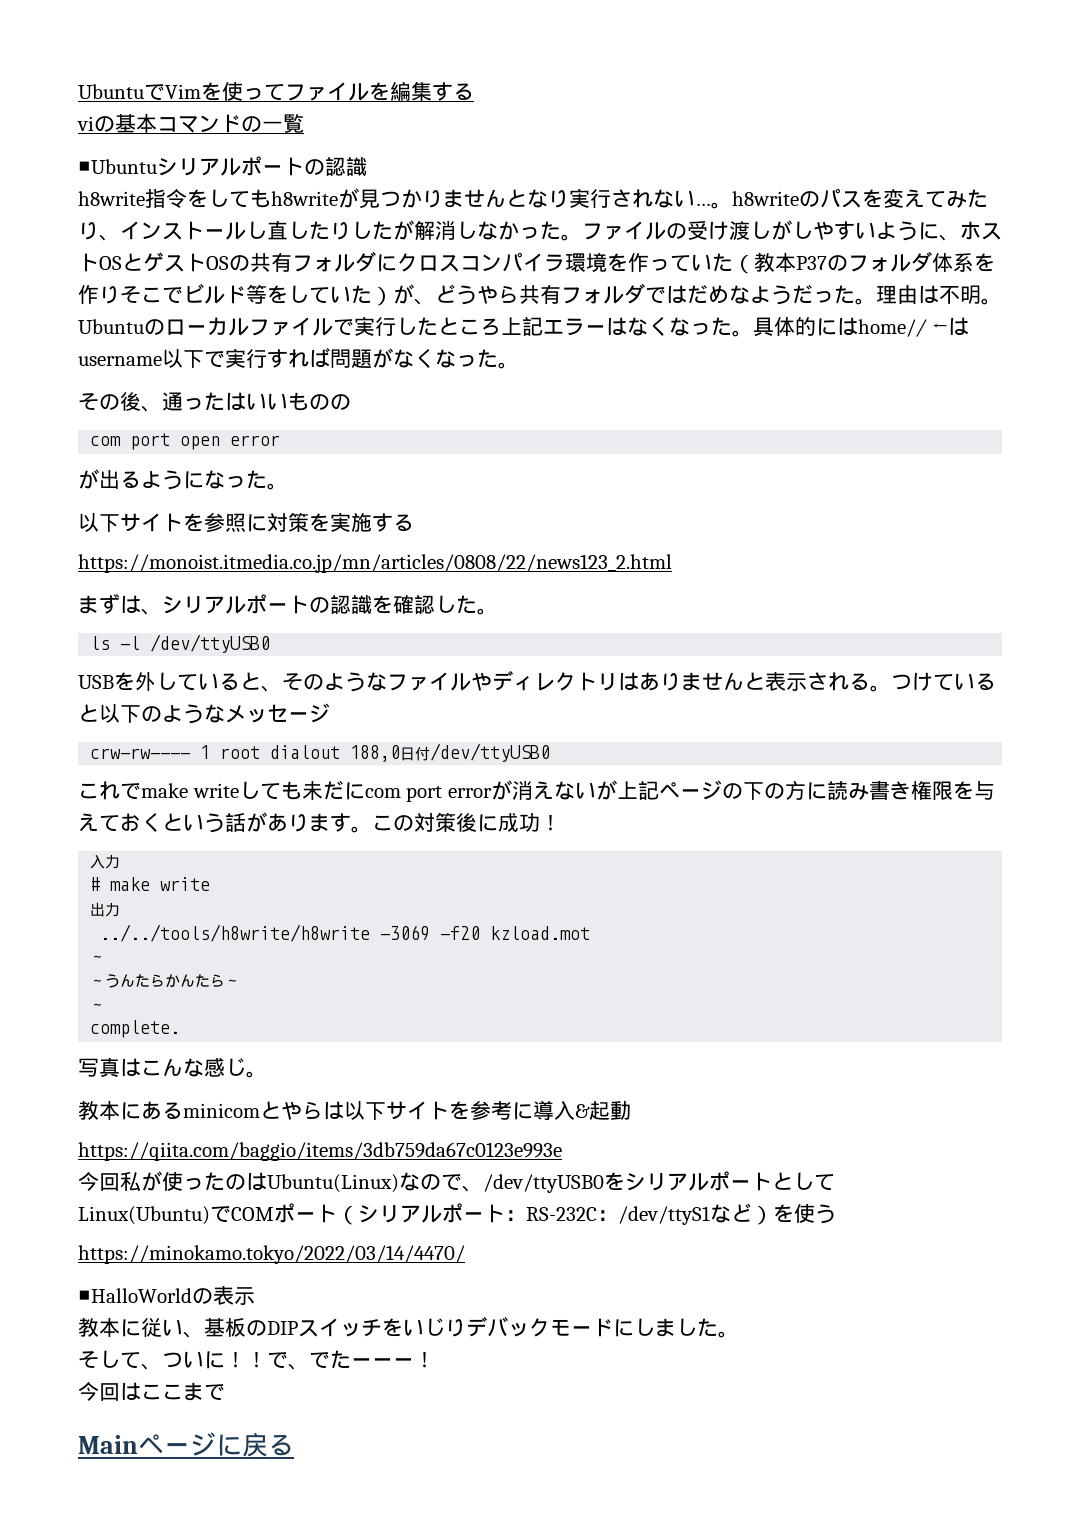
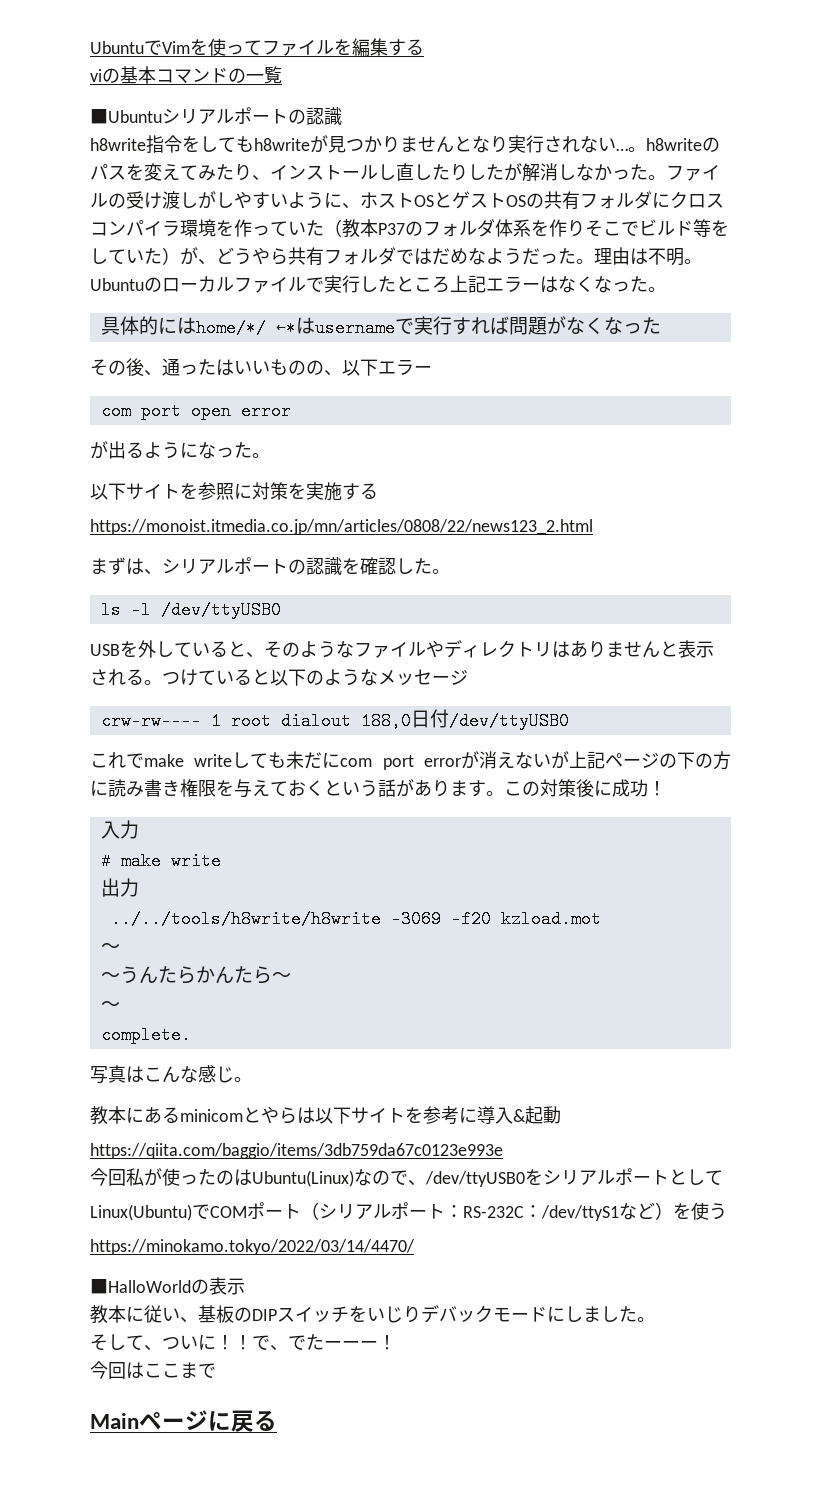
- Ubuntuのローカルファイルで実行したところ上記エラーはなくなった。具体的にはhome// ←はusername以下で実行すれば問題がなくなった。
+ Ubuntuのローカルファイルで実行したところ上記エラーはなくなった。
+ 具体的にはhome/*/ ←*はusernameで実行すれば問題がなくなった
- その後、通ったはいいものの
+ その後、通ったはいいものの、以下エラー

